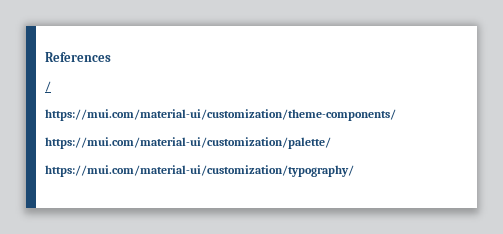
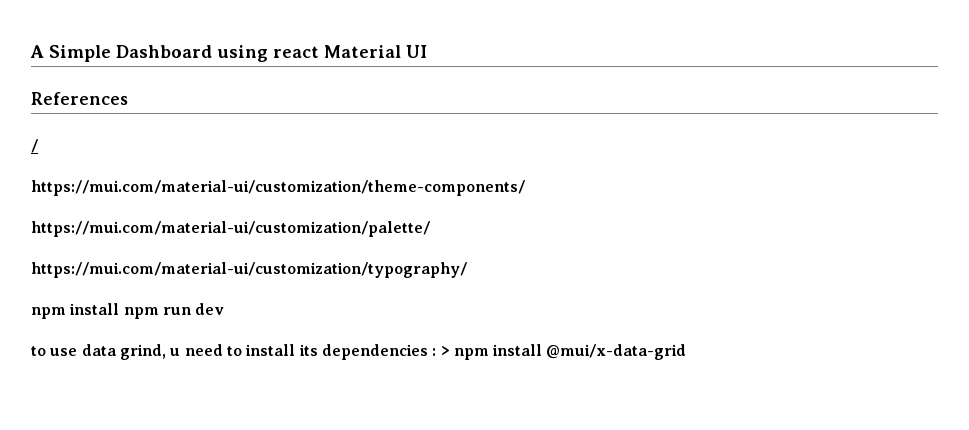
+ A Simple Dashboard using react Material UI
+ npm install npm run dev
+ to use data grind, u need to install its dependencies : > npm install @mui/x-data-grid

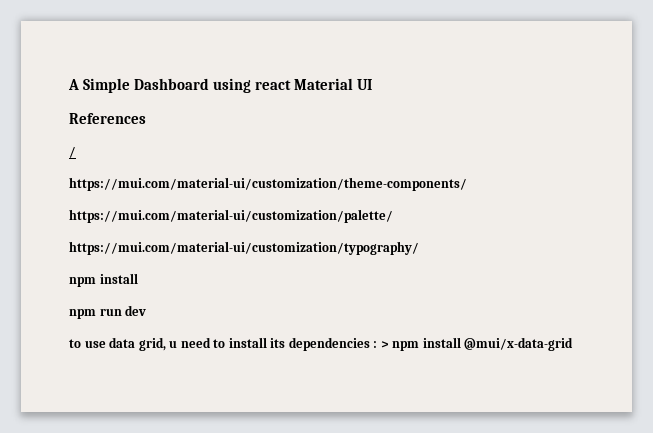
  https://mui.com/material-ui/customization/typography/
- npm install npm run dev
+ npm install
+ npm run dev
- to use data grind, u need to install its dependencies : > npm install @mui/x-data-grid
+ to use data grid, u need to install its dependencies : > npm install @mui/x-data-grid

